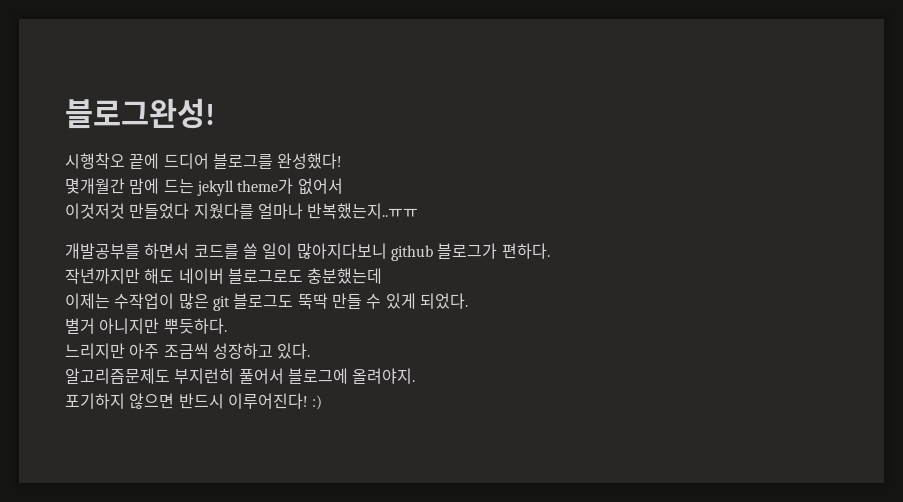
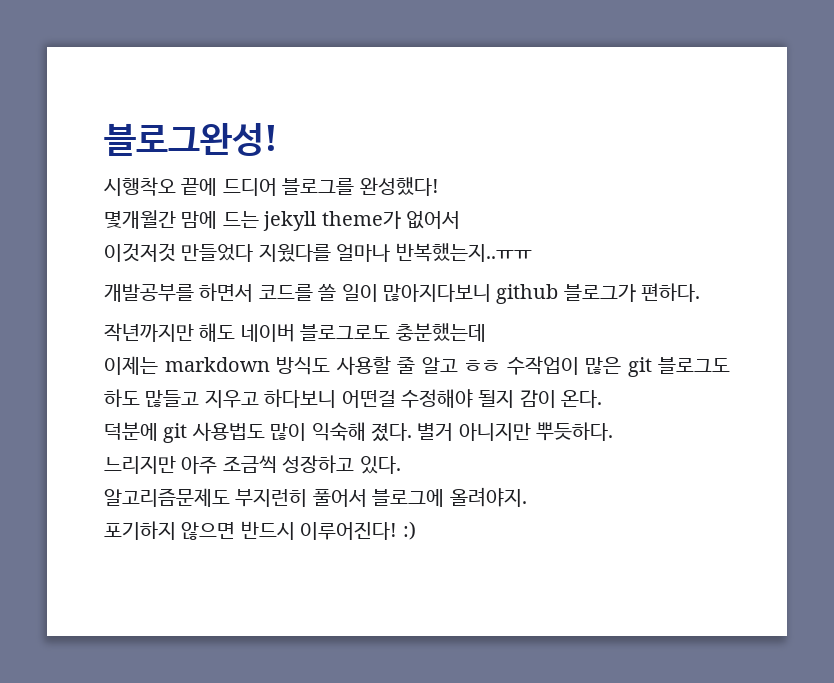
- 이제는 수작업이 많은 git 블로그도 뚝딱 만들 수 있게 되었다.
- 별거 아니지만 뿌듯하다.
+ 이제는 markdown 방식도 사용할 줄 알고 ㅎㅎ 수작업이 많은 git 블로그도 하도 많들고 지우고 하다보니 어떤걸 수정해야 될지 감이 온다.
+ 덕분에 git 사용법도 많이 익숙해 졌다. 별거 아니지만 뿌듯하다.

